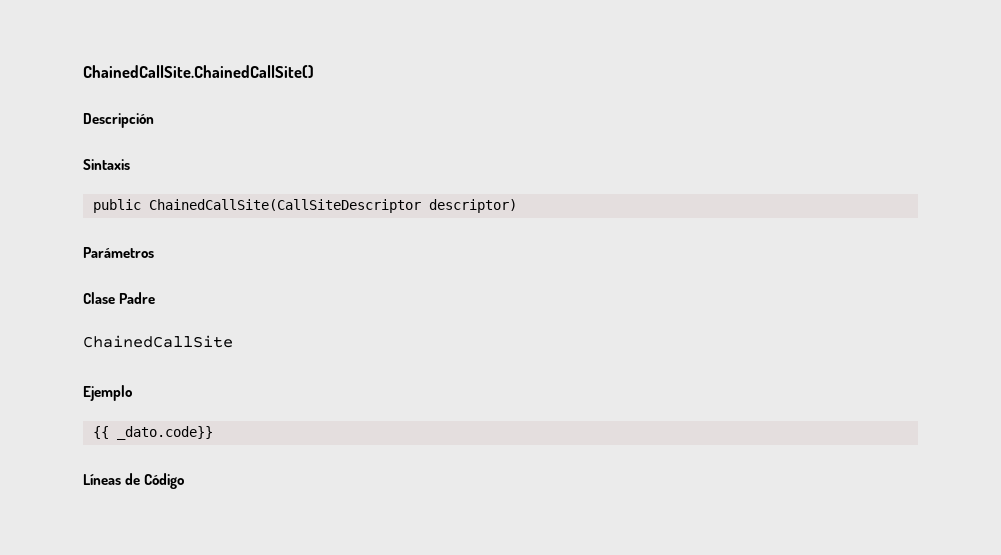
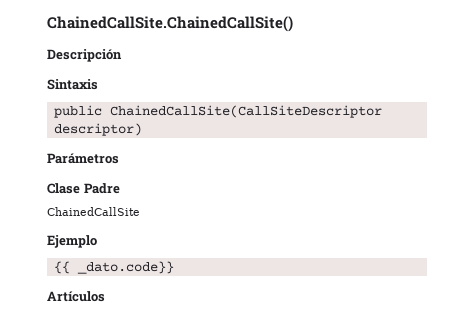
- Líneas de Código
+ Artículos

